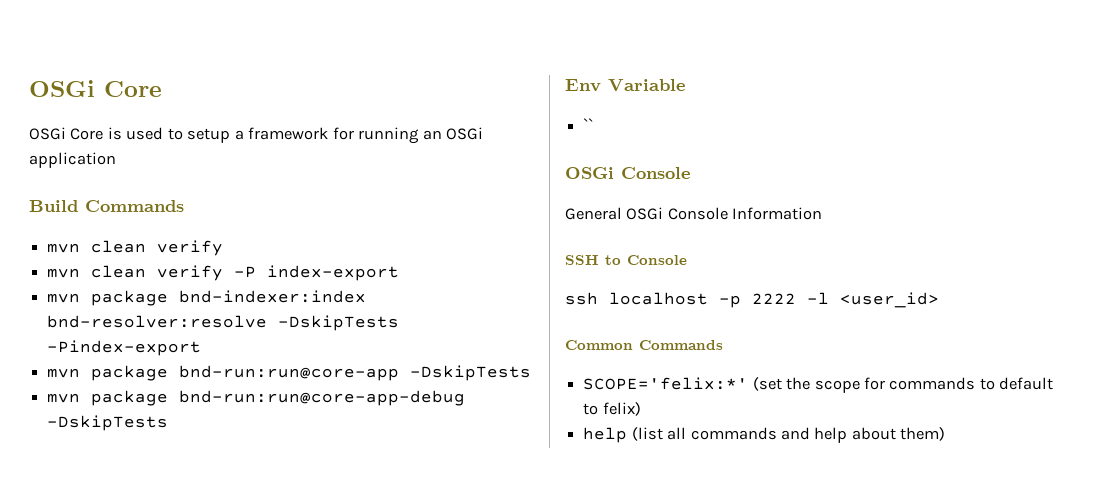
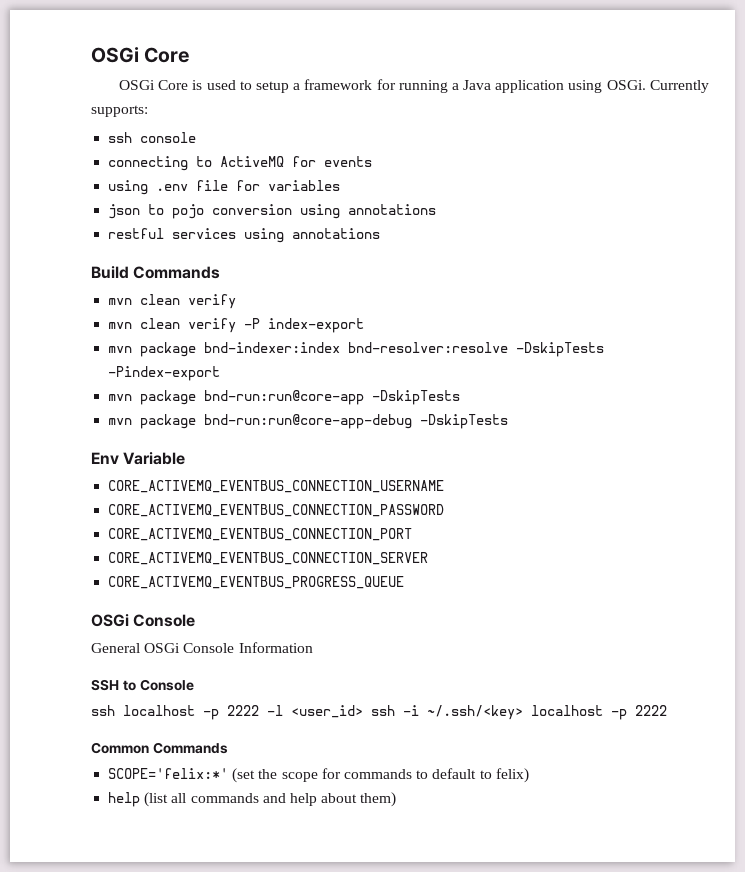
- OSGi Core is used to setup a framework for running an OSGi application
+ OSGi Core is used to setup a framework for running a Java application using OSGi. Currently supports:
+ ssh console
+ connecting to ActiveMQ for events
+ using .env file for variables
+ json to pojo conversion using annotations
+ restful services using annotations
- ``
+ CORE_ACTIVEMQ_EVENTBUS_CONNECTION_USERNAME
+ CORE_ACTIVEMQ_EVENTBUS_CONNECTION_PASSWORD
+ CORE_ACTIVEMQ_EVENTBUS_CONNECTION_PORT
+ CORE_ACTIVEMQ_EVENTBUS_CONNECTION_SERVER
+ CORE_ACTIVEMQ_EVENTBUS_PROGRESS_QUEUE
- ssh localhost -p 2222 -l <user_id>
+ ssh localhost -p 2222 -l <user_id> ssh -i ~/.ssh/<key> localhost -p 2222

